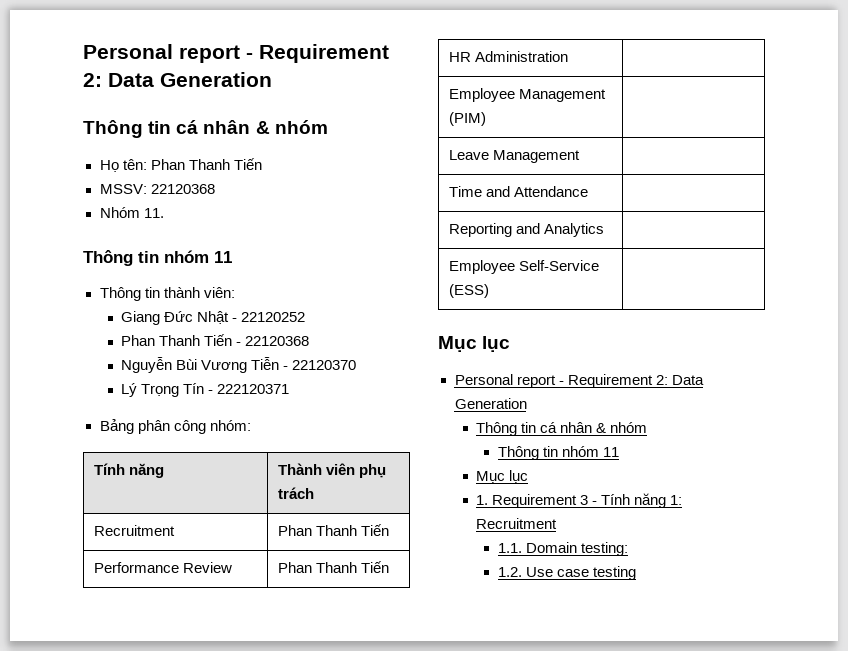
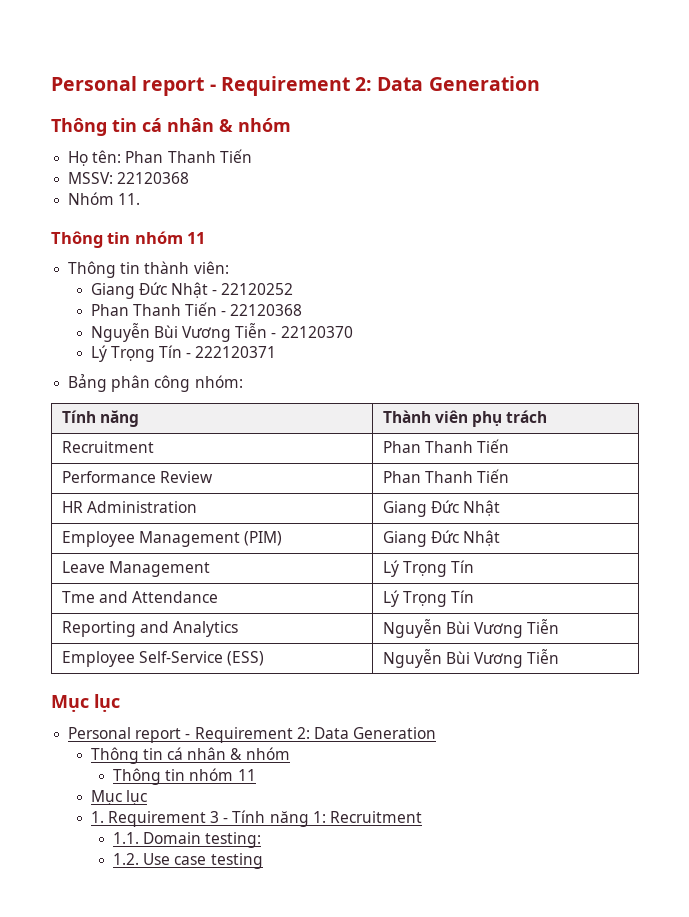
- HR Administration |
+ HR Administration | Giang Đức Nhật
- Employee Management (PIM) |
+ Employee Management (PIM) | Giang Đức Nhật
- Leave Management |
- Time and Attendance |
+ Leave Management | Lý Trọng Tín
+ Tme and Attendance | Lý Trọng Tín
- Reporting and Analytics |
+ Reporting and Analytics | Nguyễn Bùi Vương Tiễn
- Employee Self-Service (ESS) |
+ Employee Self-Service (ESS) | Nguyễn Bùi Vương Tiễn

